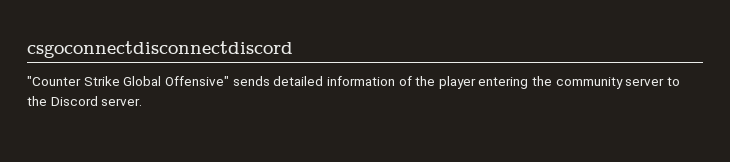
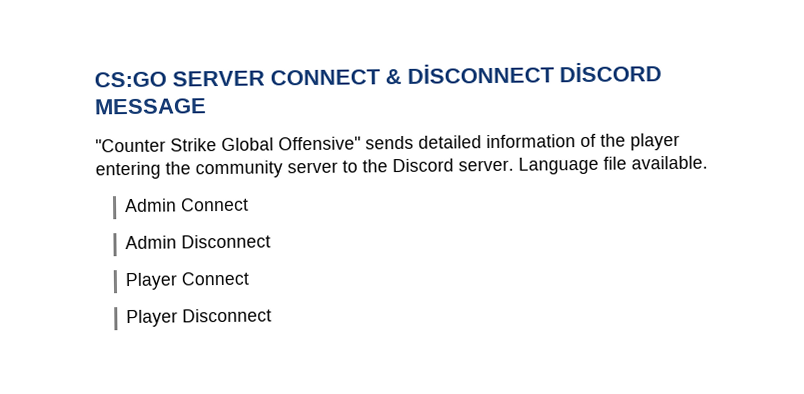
- csgoconnectdisconnectdiscord
+ CS:GO SERVER CONNECT & DİSCONNECT DİSCORD MESSAGE
+ Language file available.
+ Admin Connect
+ Admin Disconnect
+ Player Connect
+ Player Disconnect

